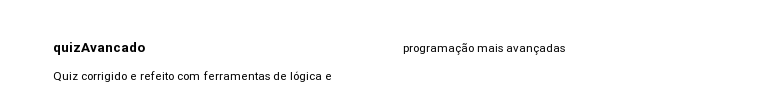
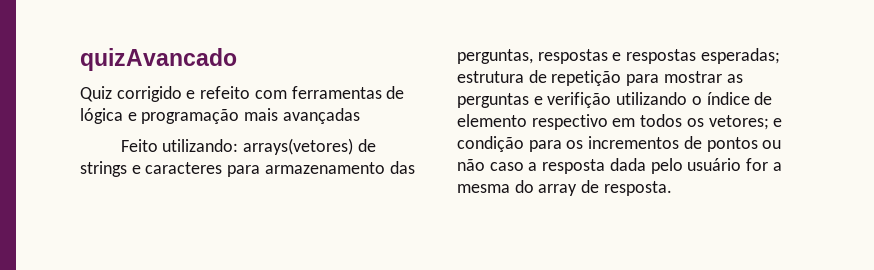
+ Feito utilizando: arrays(vetores) de strings e caracteres para armazenamento das perguntas, respostas e respostas esperadas; estrutura de repetição para mostrar as perguntas e verifição utilizando o índice de elemento respectivo em todos os vetores; e condição para os incrementos de pontos ou não caso a resposta dada pelo usuário for a mesma do array de resposta.

